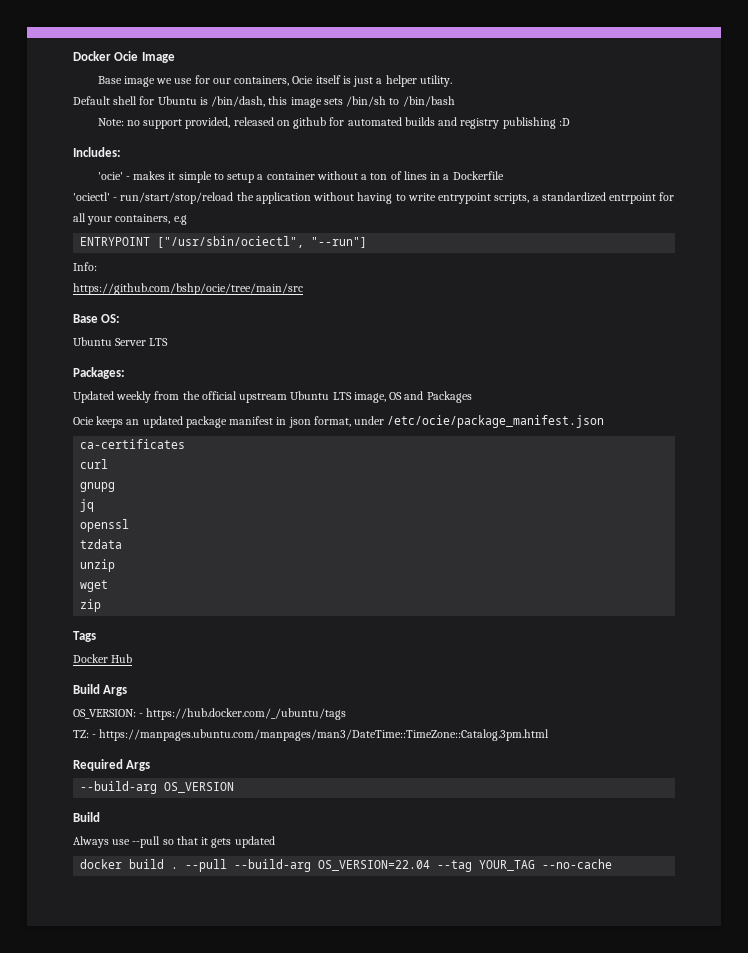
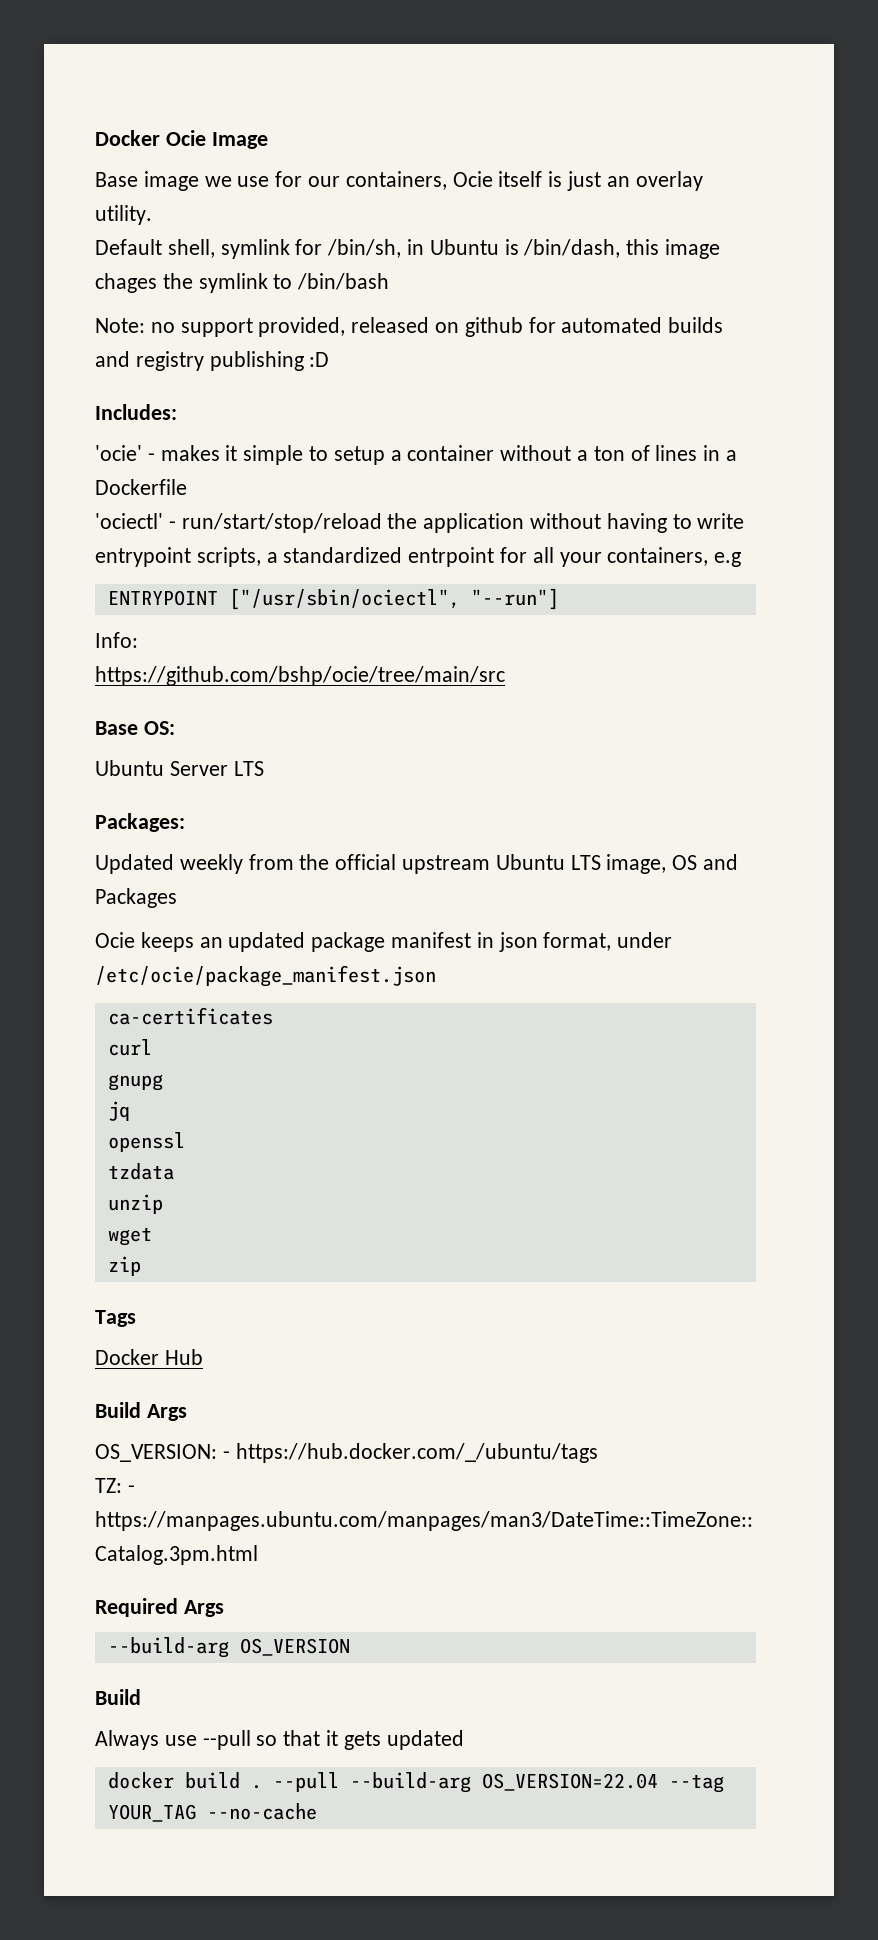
- Base image we use for our containers, Ocie itself is just a helper utility.
+ Base image we use for our containers, Ocie itself is just an overlay utility.
- Default shell for Ubuntu is /bin/dash, this image sets /bin/sh to /bin/bash
+ Default shell, symlink for /bin/sh, in Ubuntu is /bin/dash, this image chages the symlink to /bin/bash

